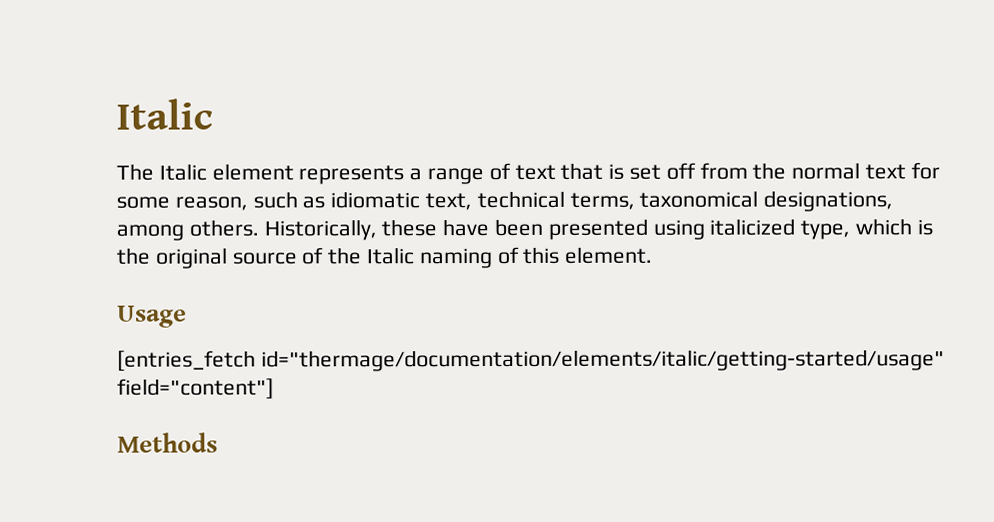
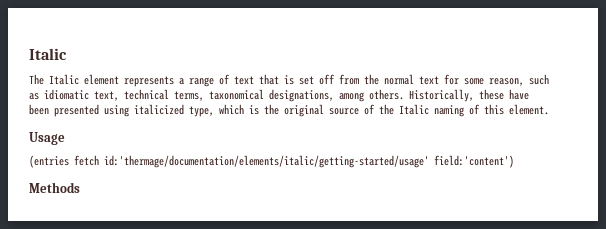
- [entries_fetch id="thermage/documentation/elements/italic/getting-started/usage" field="content"]
+ (entries fetch id:'thermage/documentation/elements/italic/getting-started/usage' field:'content')

